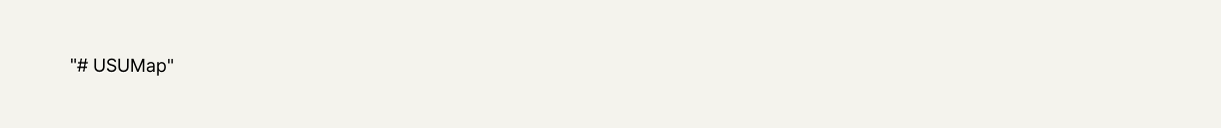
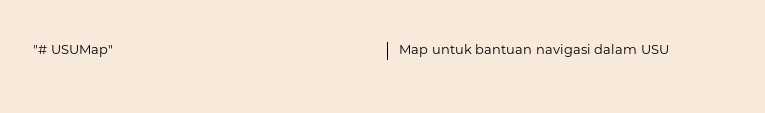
+ Map untuk bantuan navigasi dalam USU

